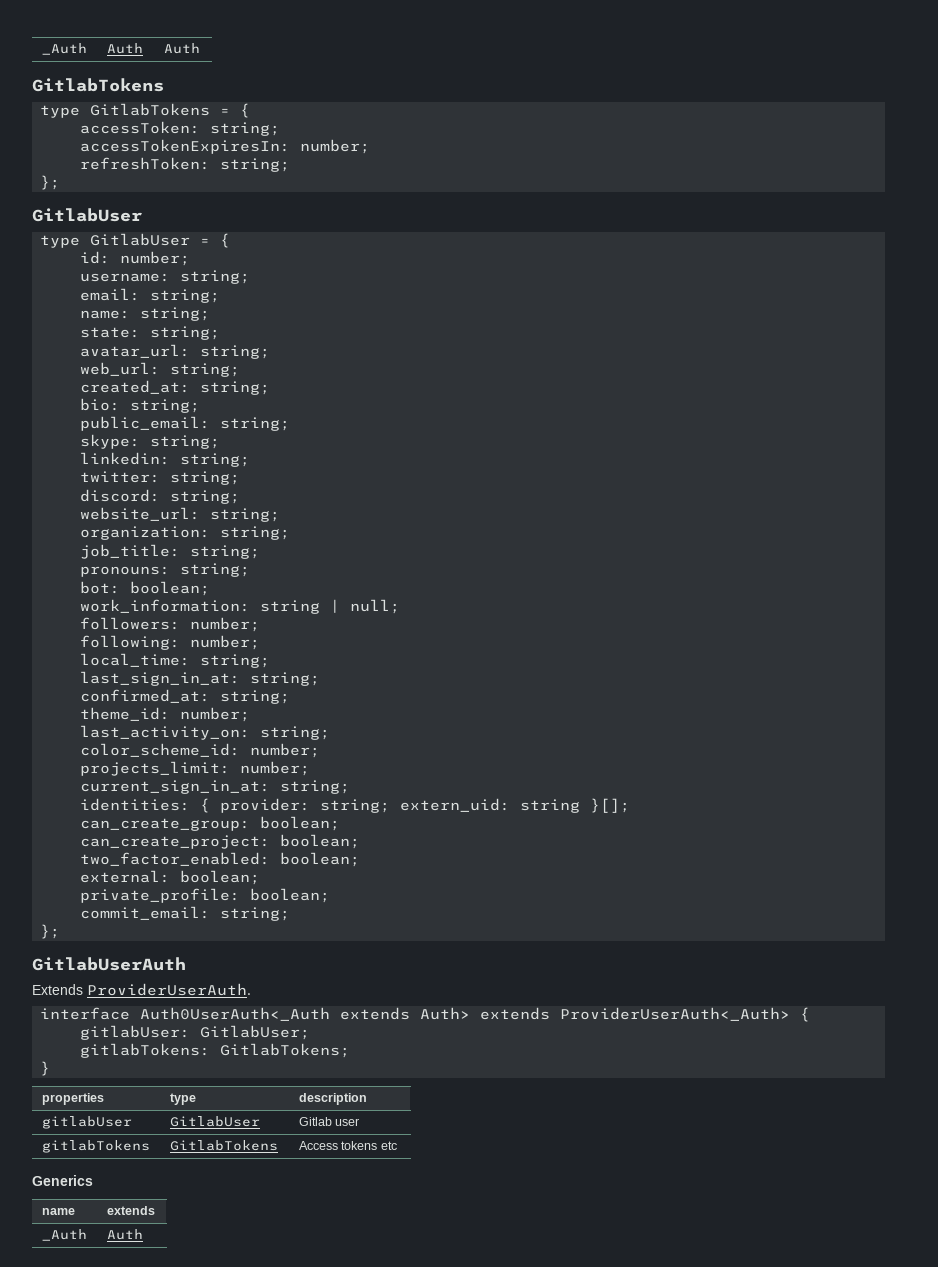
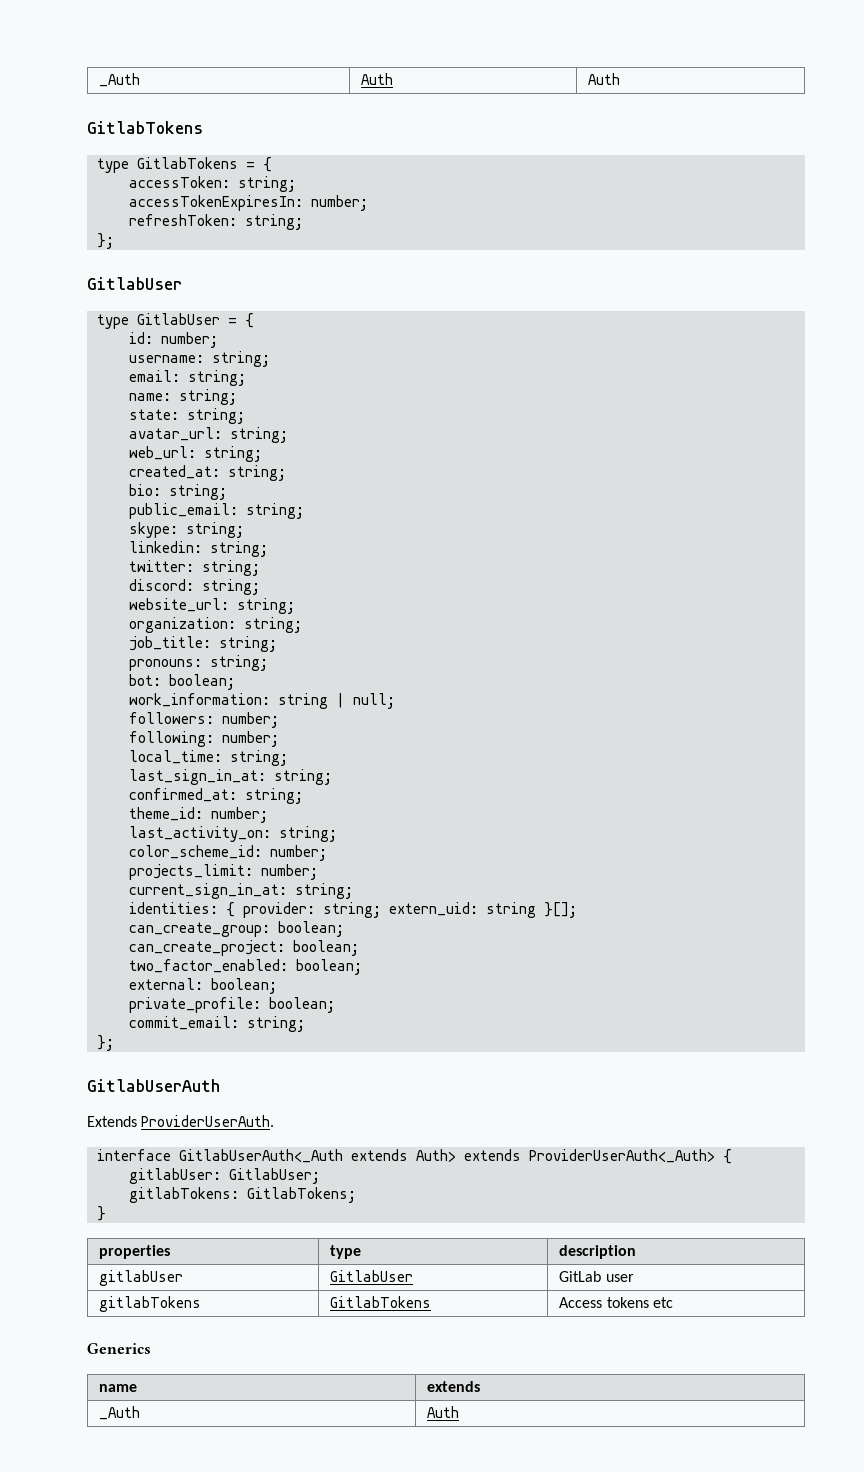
- interface Auth0UserAuth<_Auth extends Auth> extends ProviderUserAuth<_Auth> {
+ interface GitlabUserAuth<_Auth extends Auth> extends ProviderUserAuth<_Auth> {
- gitlabUser | GitlabUser | Gitlab user
+ gitlabUser | GitlabUser | GitLab user

